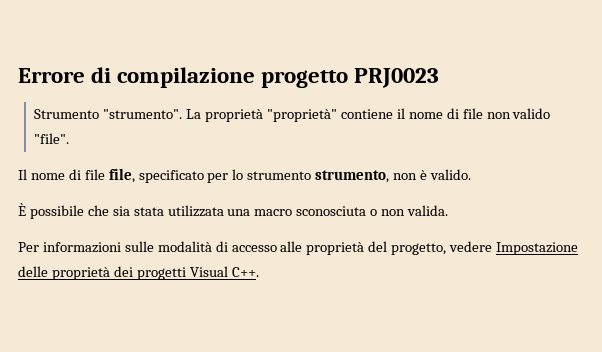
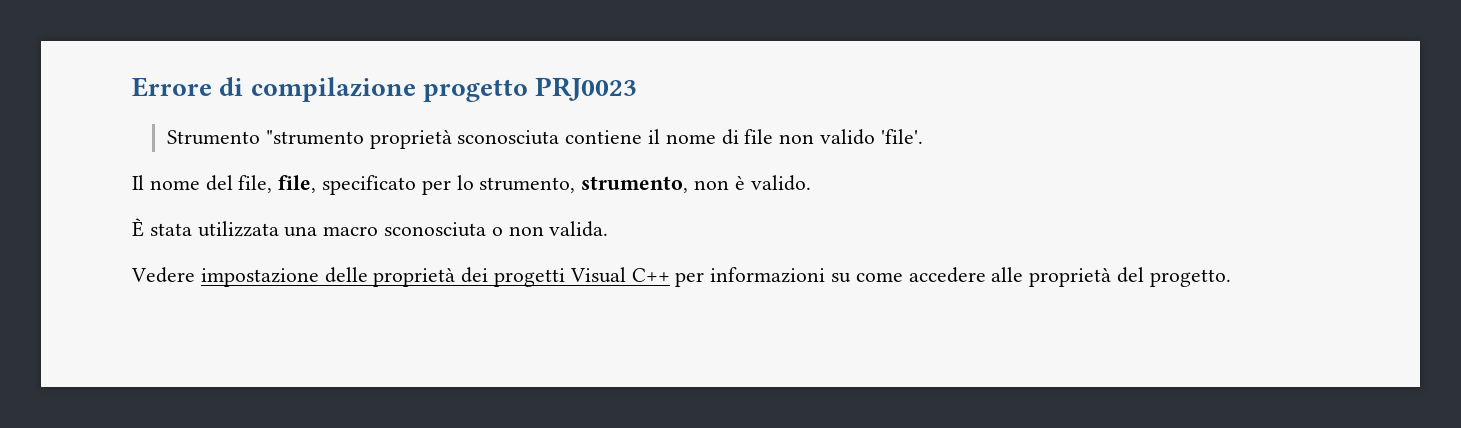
- Strumento "strumento". La proprietà "proprietà" contiene il nome di file non valido "file".
+ Strumento "strumento proprietà sconosciuta contiene il nome di file non valido 'file'.
- Il nome di file file, specificato per lo strumento strumento, non è valido.
+ Il nome del file, file, specificato per lo strumento, strumento, non è valido.
- È possibile che sia stata utilizzata una macro sconosciuta o non valida.
+ È stata utilizzata una macro sconosciuta o non valida.
- Per informazioni sulle modalità di accesso alle proprietà del progetto, vedere Impostazione delle proprietà dei progetti Visual C++.
+ Vedere impostazione delle proprietà dei progetti Visual C++ per informazioni su come accedere alle proprietà del progetto.

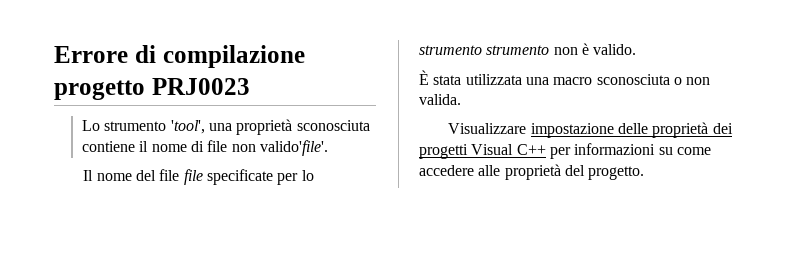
- Strumento "strumento proprietà sconosciuta contiene il nome di file non valido 'file'.
+ Lo strumento 'tool', una proprietà sconosciuta contiene il nome di file non valido'file'.
- Il nome del file, file, specificato per lo strumento, strumento, non è valido.
+ Il nome del file file specificate per lo strumento strumento non è valido.
- Vedere impostazione delle proprietà dei progetti Visual C++ per informazioni su come accedere alle proprietà del progetto.
+ Visualizzare impostazione delle proprietà dei progetti Visual C++ per informazioni su come accedere alle proprietà del progetto.

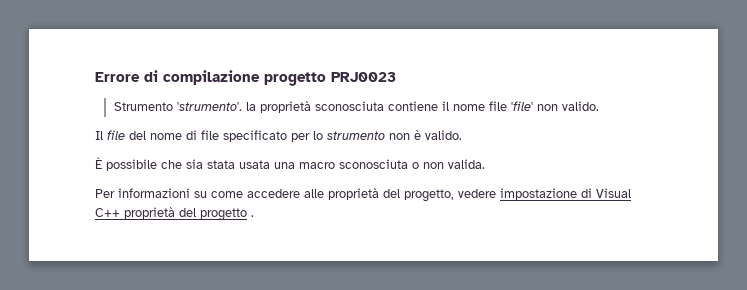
- Lo strumento 'tool', una proprietà sconosciuta contiene il nome di file non valido'file'.
- Il nome del file file specificate per lo strumento strumento non è valido.
+ Strumento 'strumento'. la proprietà sconosciuta contiene il nome file 'file' non valido.
+ Il file del nome di file specificato per lo strumento non è valido.
- È stata utilizzata una macro sconosciuta o non valida.
+ È possibile che sia stata usata una macro sconosciuta o non valida.
- Visualizzare impostazione delle proprietà dei progetti Visual C++ per informazioni su come accedere alle proprietà del progetto.
+ Per informazioni su come accedere alle proprietà del progetto, vedere impostazione di Visual C++ proprietà del progetto .

